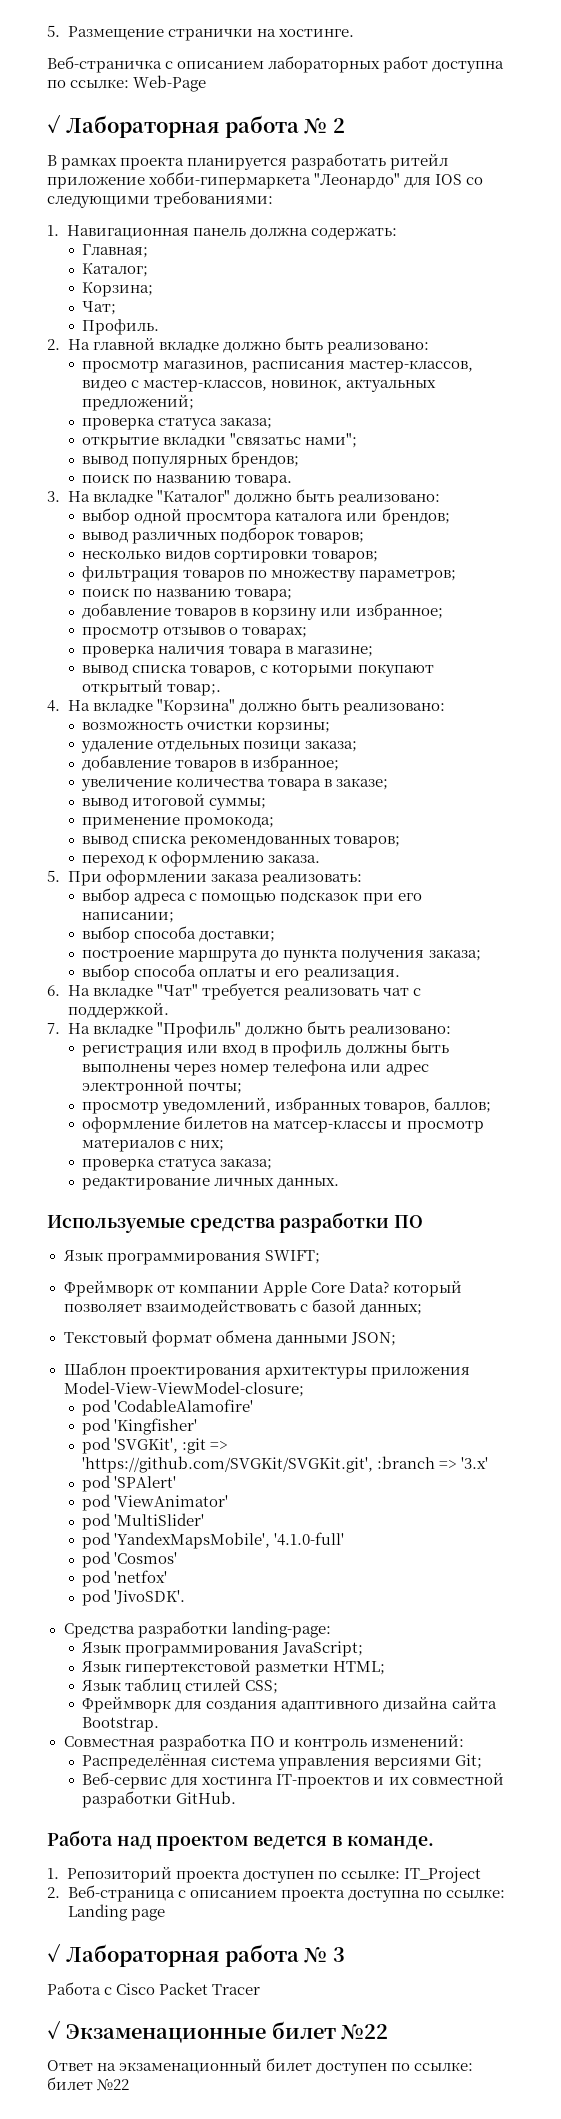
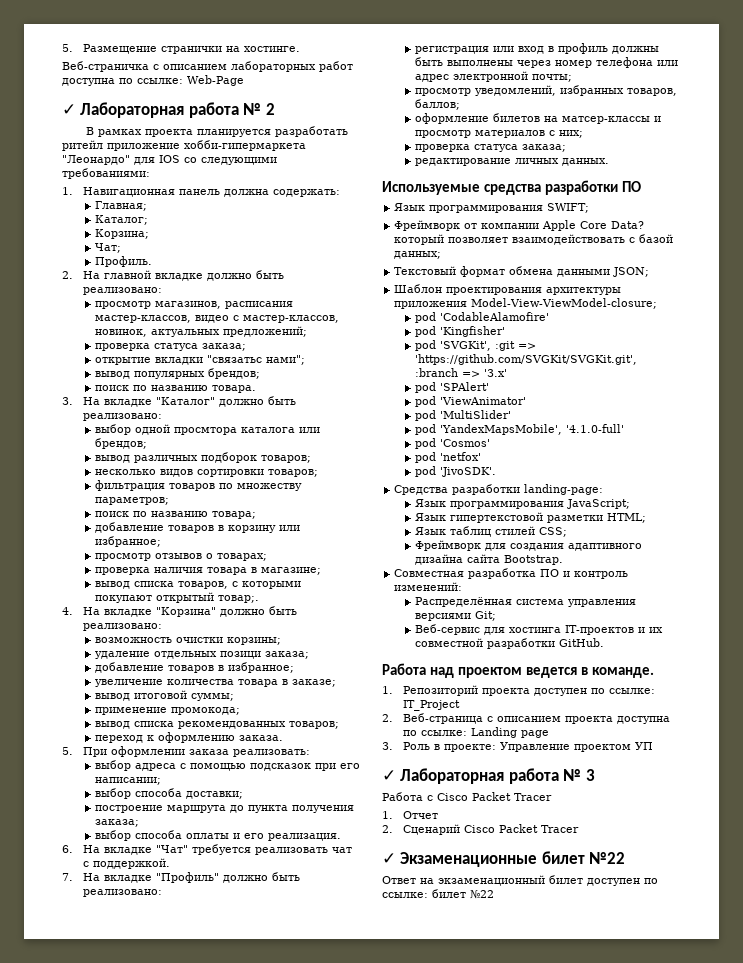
+ 3. Роль в проекте: Управление проектом УП
+ 1. Отчет
+ 2. Сценарий Cisco Packet Tracer

